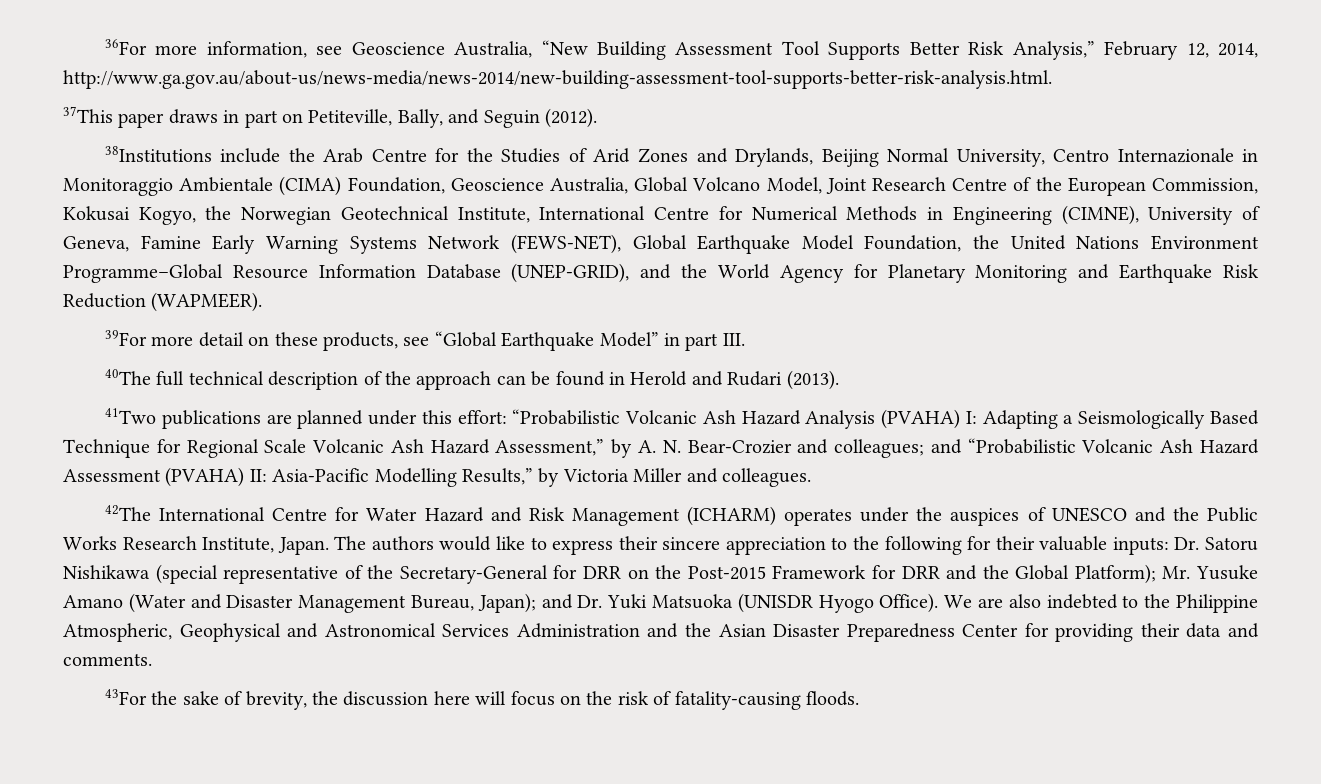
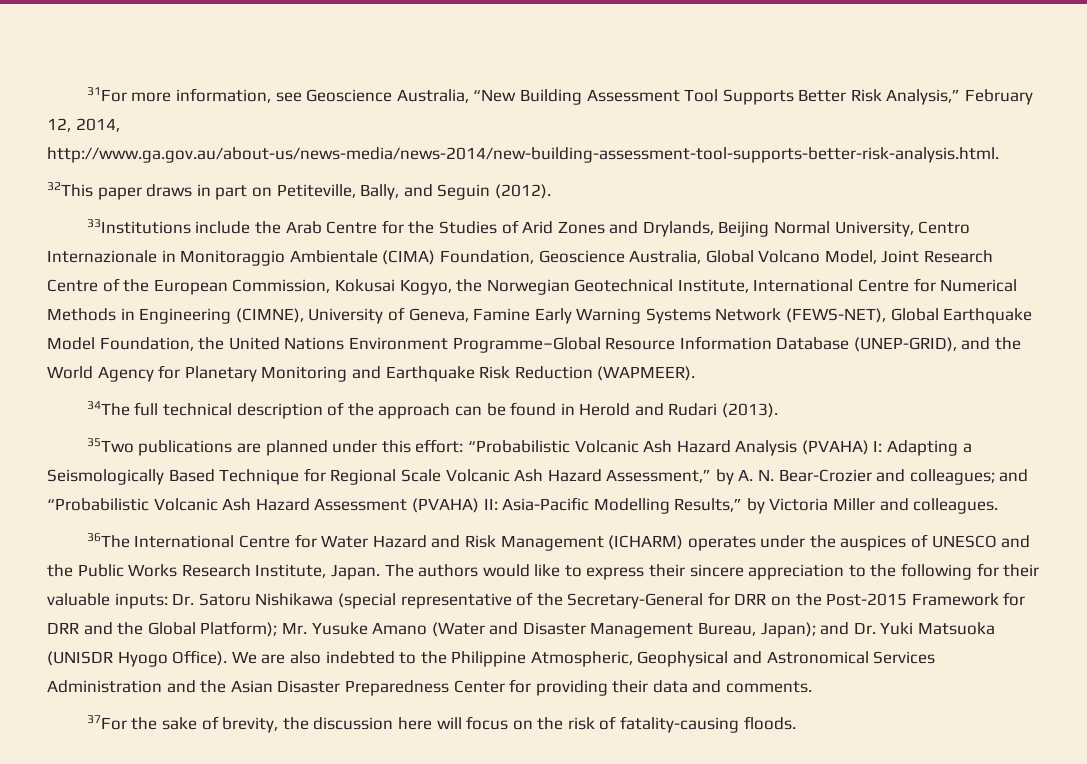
- 36For more information, see Geoscience Australia, “New Building Assessment Tool Supports Better Risk Analysis,” February 12, 2014, http://www.ga.gov.au/about-us/news-media/news-2014/new-building-assessment-tool-supports-better-risk-analysis.html.
+ 31For more information, see Geoscience Australia, “New Building Assessment Tool Supports Better Risk Analysis,” February 12, 2014, http://www.ga.gov.au/about-us/news-media/news-2014/new-building-assessment-tool-supports-better-risk-analysis.html.
- 37This paper draws in part on Petiteville, Bally, and Seguin (2012).
+ 32This paper draws in part on Petiteville, Bally, and Seguin (2012).
- 38Institutions include the Arab Centre for the Studies of Arid Zones and Drylands, Beijing Normal University, Centro Internazionale in Monitoraggio Ambientale (CIMA) Foundation, Geoscience Australia, Global Volcano Model, Joint Research Centre of the European Commission, Kokusai Kogyo, the Norwegian Geotechnical Institute, International Centre for Numerical Methods in Engineering (CIMNE), University of Geneva, Famine Early Warning Systems Network (FEWS-NET), Global Earthquake Model Foundation, the United Nations Environment Programme–Global Resource Information Database (UNEP-GRID), and the World Agency for Planetary Monitoring and Earthquake Risk Reduction (WAPMEER).
+ 33Institutions include the Arab Centre for the Studies of Arid Zones and Drylands, Beijing Normal University, Centro Internazionale in Monitoraggio Ambientale (CIMA) Foundation, Geoscience Australia, Global Volcano Model, Joint Research Centre of the European Commission, Kokusai Kogyo, the Norwegian Geotechnical Institute, International Centre for Numerical Methods in Engineering (CIMNE), University of Geneva, Famine Early Warning Systems Network (FEWS-NET), Global Earthquake Model Foundation, the United Nations Environment Programme–Global Resource Information Database (UNEP-GRID), and the World Agency for Planetary Monitoring and Earthquake Risk Reduction (WAPMEER).
- 39For more detail on these products, see “Global Earthquake Model” in part III.
- 40The full technical description of the approach can be found in Herold and Rudari (2013).
+ 34The full technical description of the approach can be found in Herold and Rudari (2013).
- 41Two publications are planned under this effort: “Probabilistic Volcanic Ash Hazard Analysis (PVAHA) I: Adapting a Seismologically Based Technique for Regional Scale Volcanic Ash Hazard Assessment,” by A. N. Bear-Crozier and colleagues; and “Probabilistic Volcanic Ash Hazard Assessment (PVAHA) II: Asia-Pacific Modelling Results,” by Victoria Miller and colleagues.
+ 35Two publications are planned under this effort: “Probabilistic Volcanic Ash Hazard Analysis (PVAHA) I: Adapting a Seismologically Based Technique for Regional Scale Volcanic Ash Hazard Assessment,” by A. N. Bear-Crozier and colleagues; and “Probabilistic Volcanic Ash Hazard Assessment (PVAHA) II: Asia-Pacific Modelling Results,” by Victoria Miller and colleagues.
- 42The International Centre for Water Hazard and Risk Management (ICHARM) operates under the auspices of UNESCO and the Public Works Research Institute, Japan.
+ 36The International Centre for Water Hazard and Risk Management (ICHARM) operates under the auspices of UNESCO and the Public Works Research Institute, Japan.
- 43For the sake of brevity, the discussion here will focus on the risk of fatality-causing floods.
+ 37For the sake of brevity, the discussion here will focus on the risk of fatality-causing floods.

